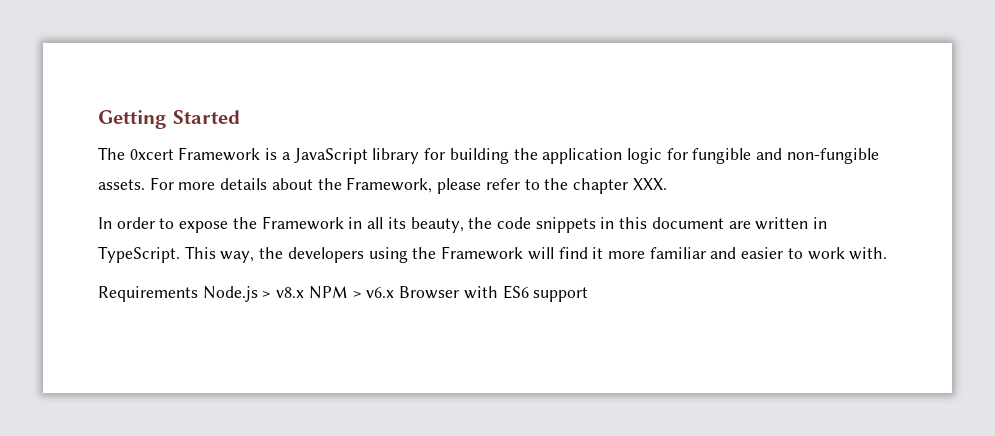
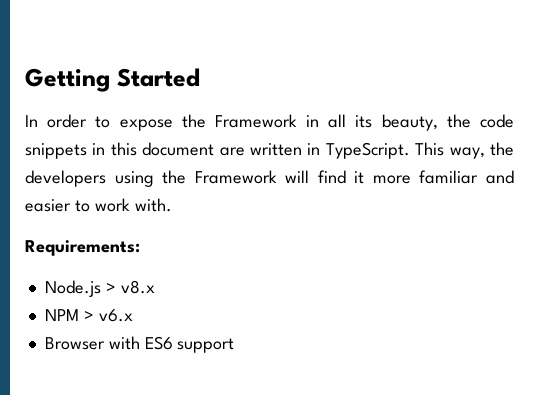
- The 0xcert Framework is a JavaScript library for building the application logic for fungible and non-fungible assets. For more details about the Framework, please refer to the chapter XXX.
- Requirements Node.js > v8.x NPM > v6.x Browser with ES6 support
+ Requirements:
+ Node.js > v8.x
+ NPM > v6.x
+ Browser with ES6 support

